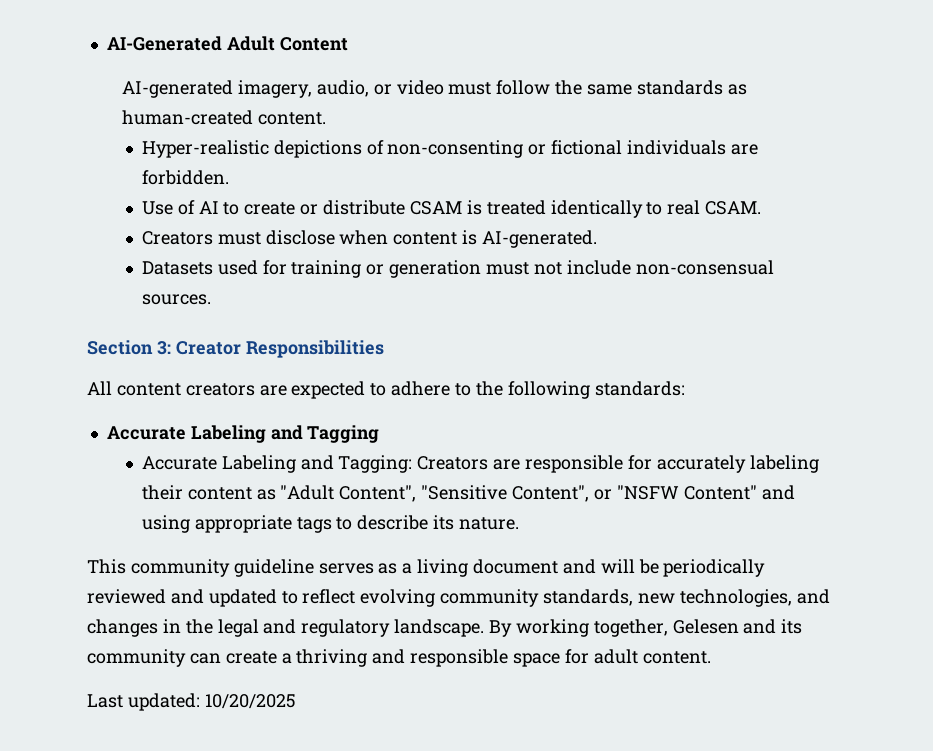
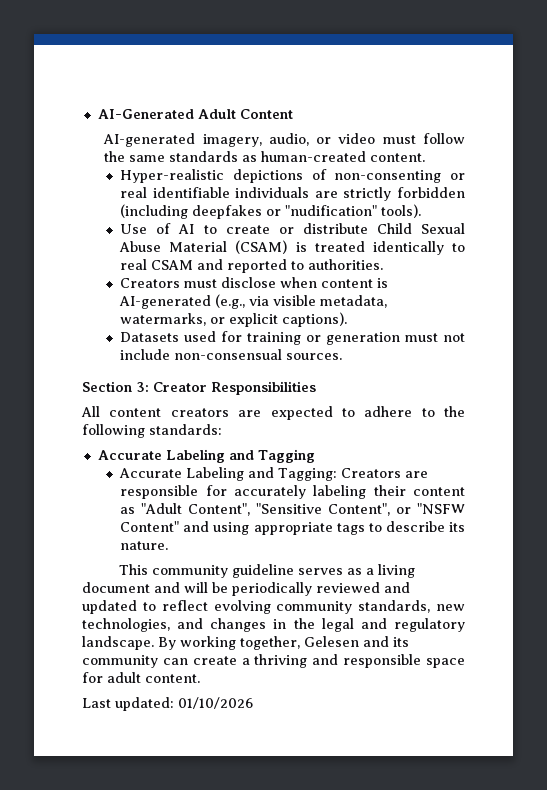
- Hyper-realistic depictions of non-consenting or fictional individuals are forbidden.
+ Hyper-realistic depictions of non-consenting or real identifiable individuals are strictly forbidden (including deepfakes or "nudification" tools).
- Use of AI to create or distribute CSAM is treated identically to real CSAM.
+ Use of AI to create or distribute Child Sexual Abuse Material (CSAM) is treated identically to real CSAM and reported to authorities.
- Creators must disclose when content is AI-generated.
+ Creators must disclose when content is AI-generated (e.g., via visible metadata, watermarks, or explicit captions).
- Last updated: 10/20/2025
+ Last updated: 01/10/2026

